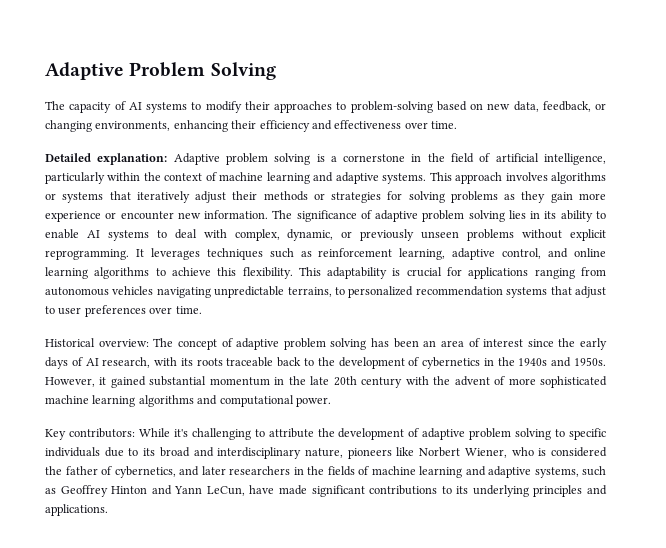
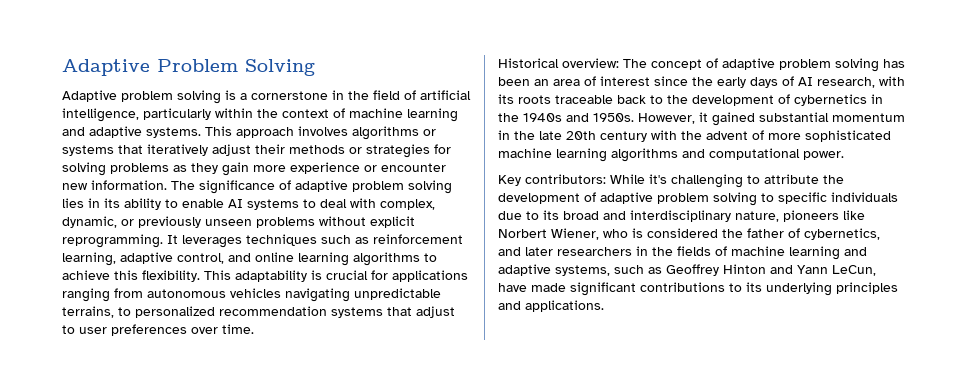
- The capacity of AI systems to modify their approaches to problem-solving based on new data, feedback, or changing environments, enhancing their efficiency and effectiveness over time.
- Detailed explanation: Adaptive problem solving is a cornerstone in the field of artificial intelligence, particularly within the context of machine learning and adaptive systems.
+ Adaptive problem solving is a cornerstone in the field of artificial intelligence, particularly within the context of machine learning and adaptive systems.

